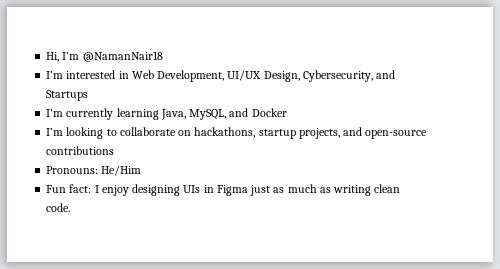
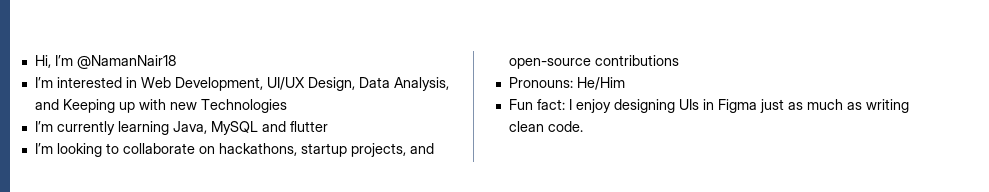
- I’m interested in Web Development, UI/UX Design, Cybersecurity, and Startups
+ I’m interested in Web Development, UI/UX Design, Data Analysis, and Keeping up with new Technologies
- I’m currently learning Java, MySQL, and Docker
+ I’m currently learning Java, MySQL and flutter

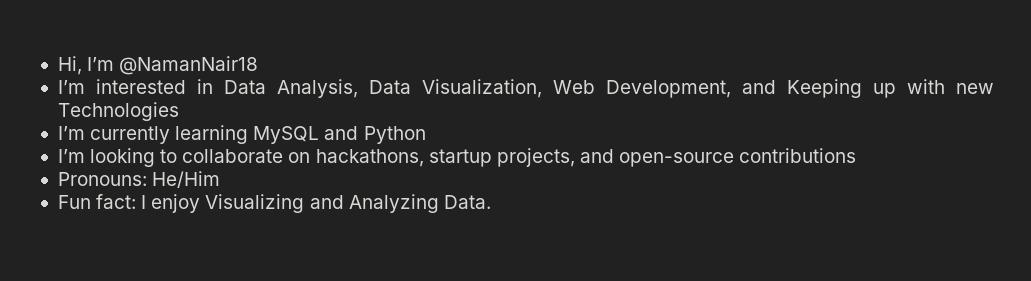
- I’m interested in Web Development, UI/UX Design, Data Analysis, and Keeping up with new Technologies
+ I’m interested in Data Analysis, Data Visualization, Web Development, and Keeping up with new Technologies
- I’m currently learning Java, MySQL and flutter
+ I’m currently learning MySQL and Python
- Fun fact: I enjoy designing UIs in Figma just as much as writing clean code.
+ Fun fact: I enjoy Visualizing and Analyzing Data.

